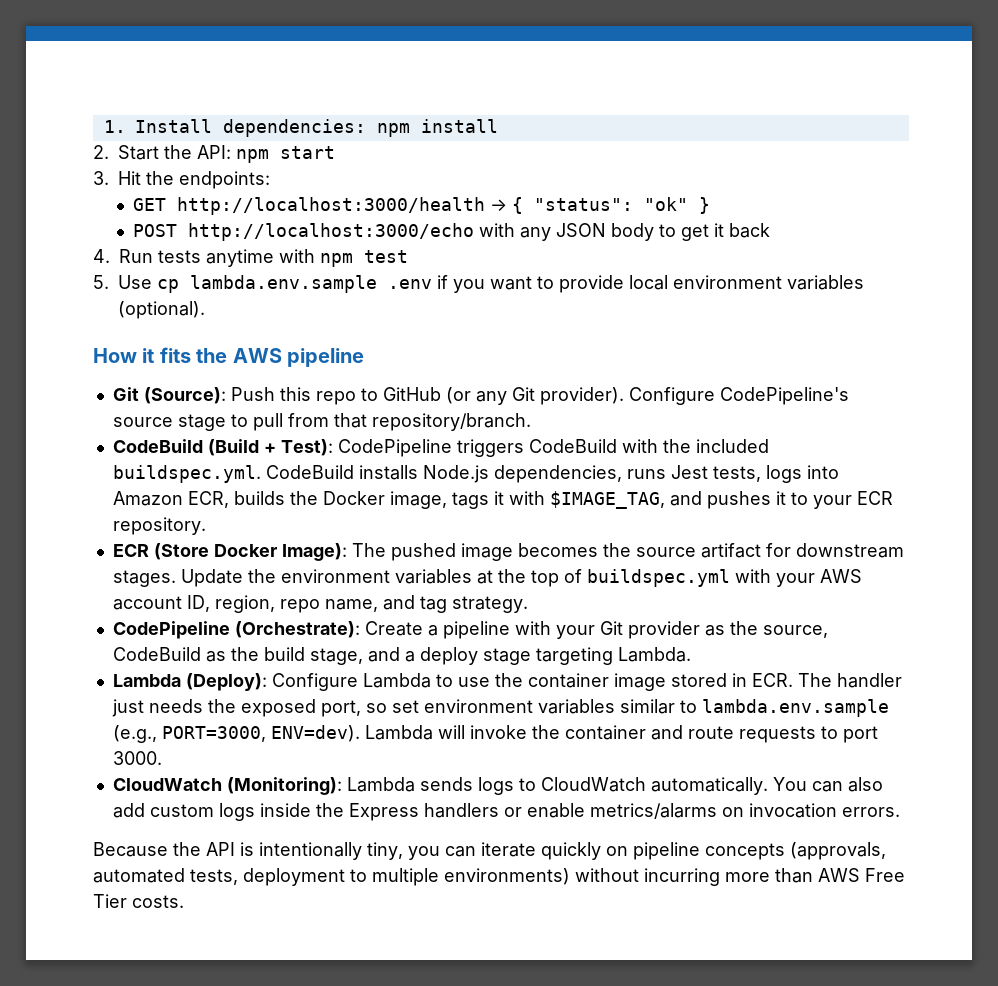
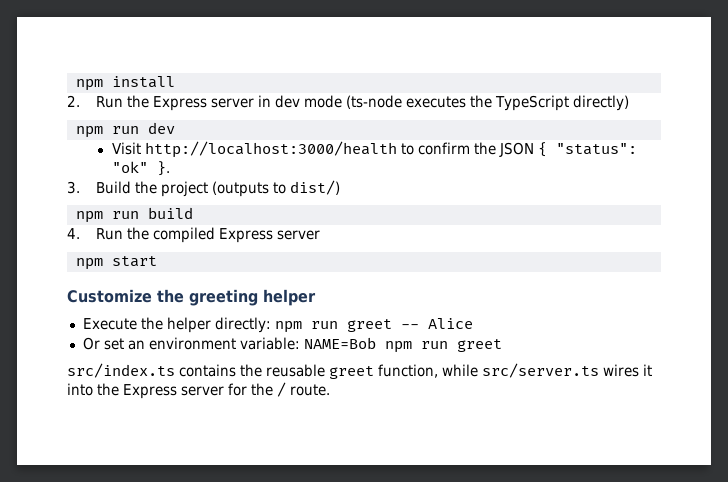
- 1. Install dependencies: npm install
+ npm install
- 2. Start the API: npm start
- 3. Hit the endpoints:
- GET http://localhost:3000/health → { "status": "ok" }
- POST http://localhost:3000/echo with any JSON body to get it back
- 4. Run tests anytime with npm test
- 5. Use cp lambda.env.sample .env if you want to provide local environment variables (optional).
- How it fits the AWS pipeline
- Git (Source): Push this repo to GitHub (or any Git provider). Configure CodePipeline's source stage to pull from that repository/branch.
- CodeBuild (Build + Test): CodePipeline triggers CodeBuild with the included buildspec.yml. CodeBuild installs Node.js dependencies, runs Jest tests, logs into Amazon ECR, builds the Docker image, tags it with $IMAGE_TAG, and pushes it to your ECR repository.
- ECR (Store Docker Image): The pushed image becomes the source artifact for downstream stages. Update the environment variables at the top of buildspec.yml with your AWS account ID, region, repo name, and tag strategy.
- CodePipeline (Orchestrate): Create a pipeline with your Git provider as the source, CodeBuild as the build stage, and a deploy stage targeting Lambda.
- Lambda (Deploy): Configure Lambda to use the container image stored in ECR. The handler just needs the exposed port, so set environment variables similar to lambda.env.sample (e.g., PORT=3000, ENV=dev). Lambda will invoke the container and route requests to port 3000.
- CloudWatch (Monitoring): Lambda sends logs to CloudWatch automatically. You can also add custom logs inside the Express handlers or enable metrics/alarms on invocation errors.
- Because the API is intentionally tiny, you can iterate quickly on pipeline concepts (approvals, automated tests, deployment to multiple environments) without incurring more than AWS Free Tier costs.
+ 2. Run the Express server in dev mode (ts-node executes the TypeScript directly)
+ npm run dev
+ Visit http://localhost:3000/health to confirm the JSON { "status": "ok" }.
+ 3. Build the project (outputs to dist/)
+ npm run build
+ 4. Run the compiled Express server
+ npm start
+ Customize the greeting helper
+ Execute the helper directly: npm run greet -- Alice
+ Or set an environment variable: NAME=Bob npm run greet
+ src/index.ts contains the reusable greet function, while src/server.ts wires it into the Express server for the / route.

